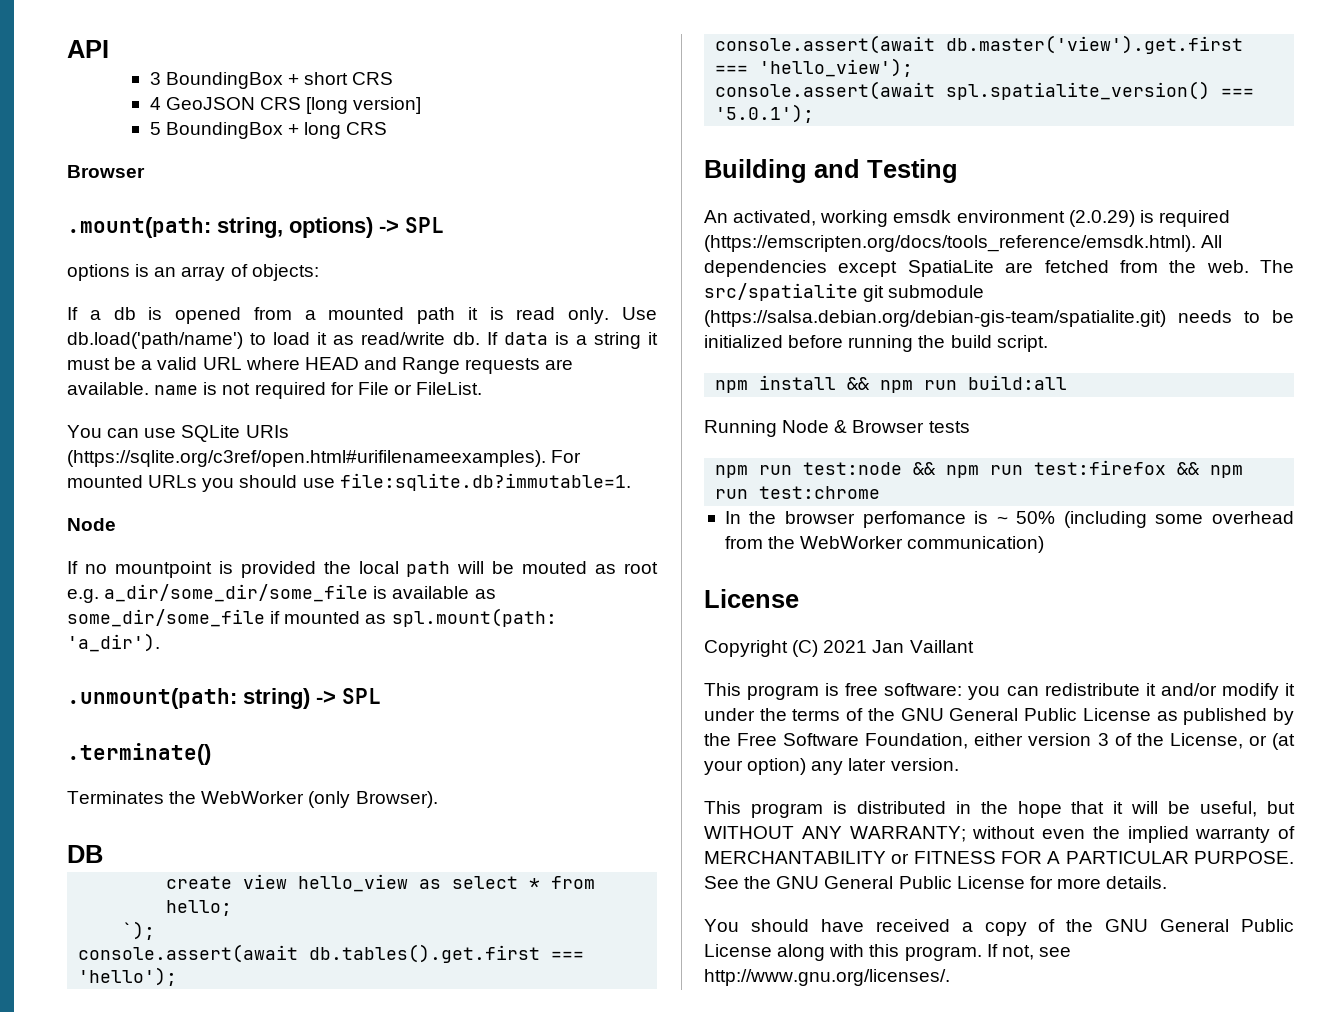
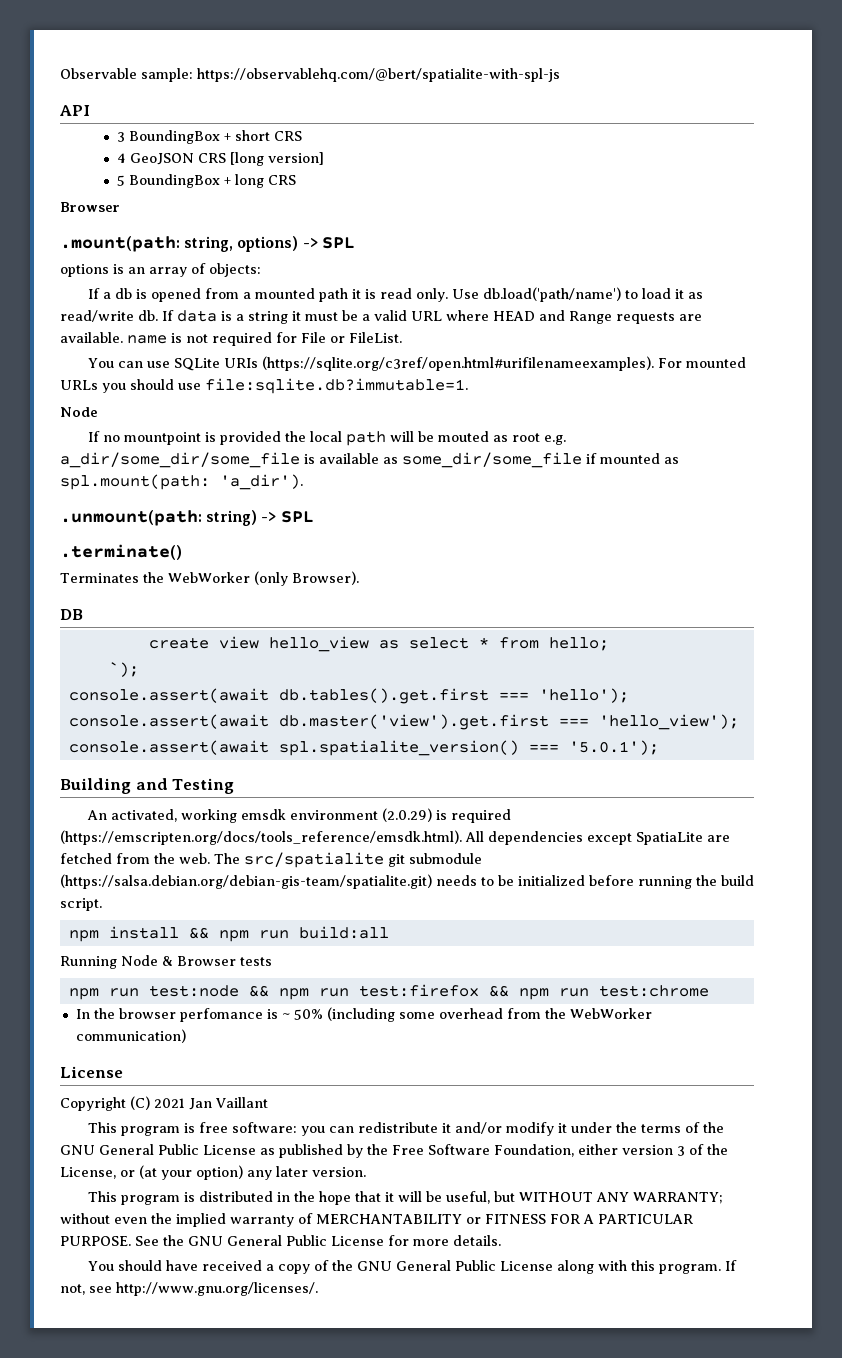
+ Observable sample: https://observablehq.com/@bert/spatialite-with-spl-js

